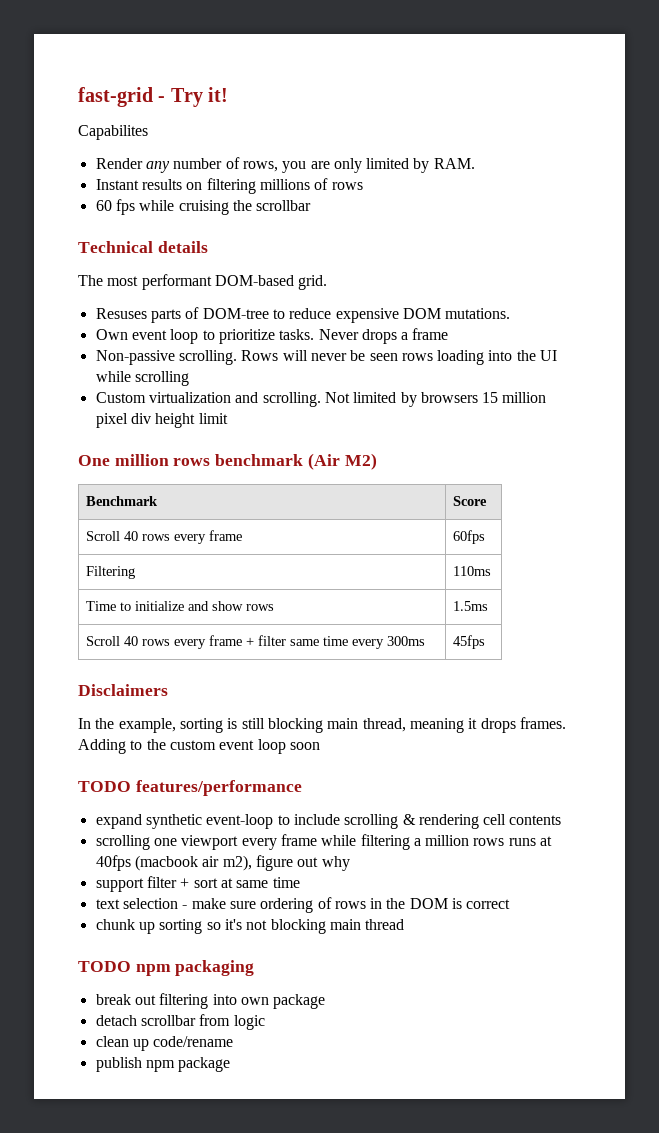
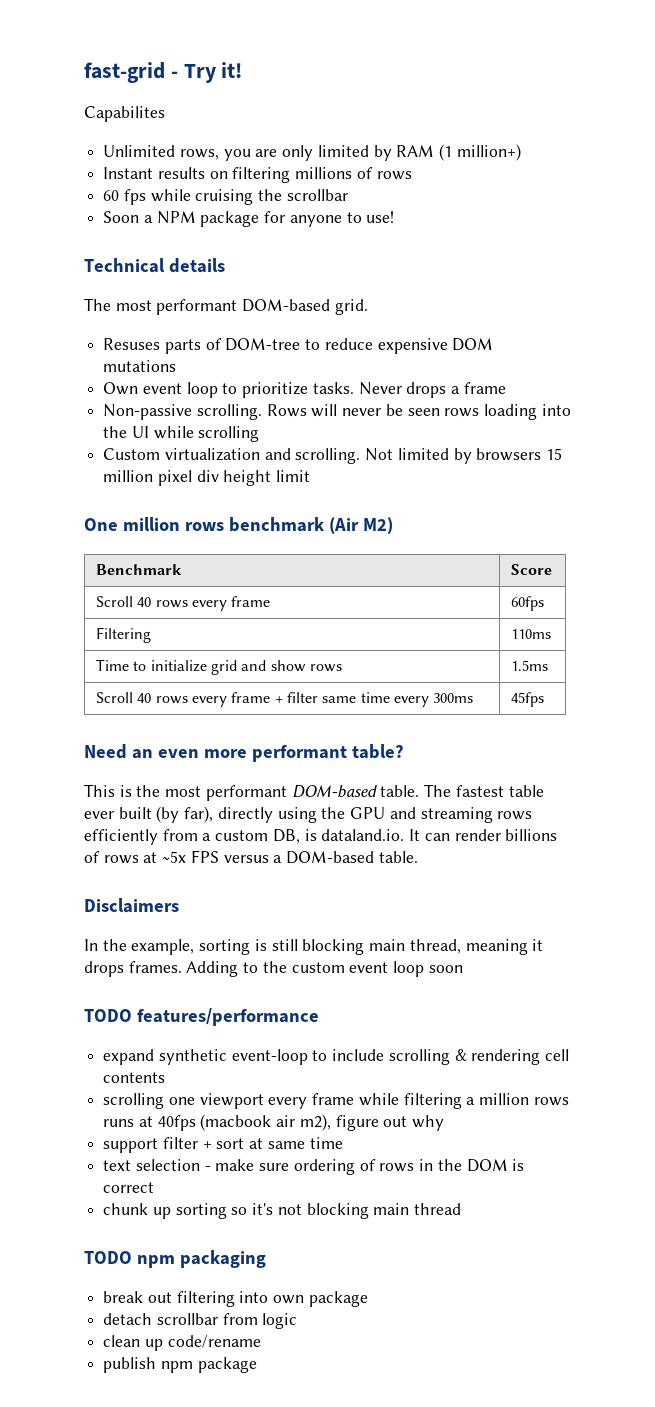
- Render any number of rows, you are only limited by RAM.
+ Unlimited rows, you are only limited by RAM (1 million+)
+ Soon a NPM package for anyone to use!
- Resuses parts of DOM-tree to reduce expensive DOM mutations.
+ Resuses parts of DOM-tree to reduce expensive DOM mutations
- Time to initialize and show rows | 1.5ms
+ Time to initialize grid and show rows | 1.5ms
+ Need an even more performant table?
+ This is the most performant DOM-based table. The fastest table ever built (by far), directly using the GPU and streaming rows efficiently from a custom DB, is dataland.io. It can render billions of rows at ~5x FPS versus a DOM-based table.

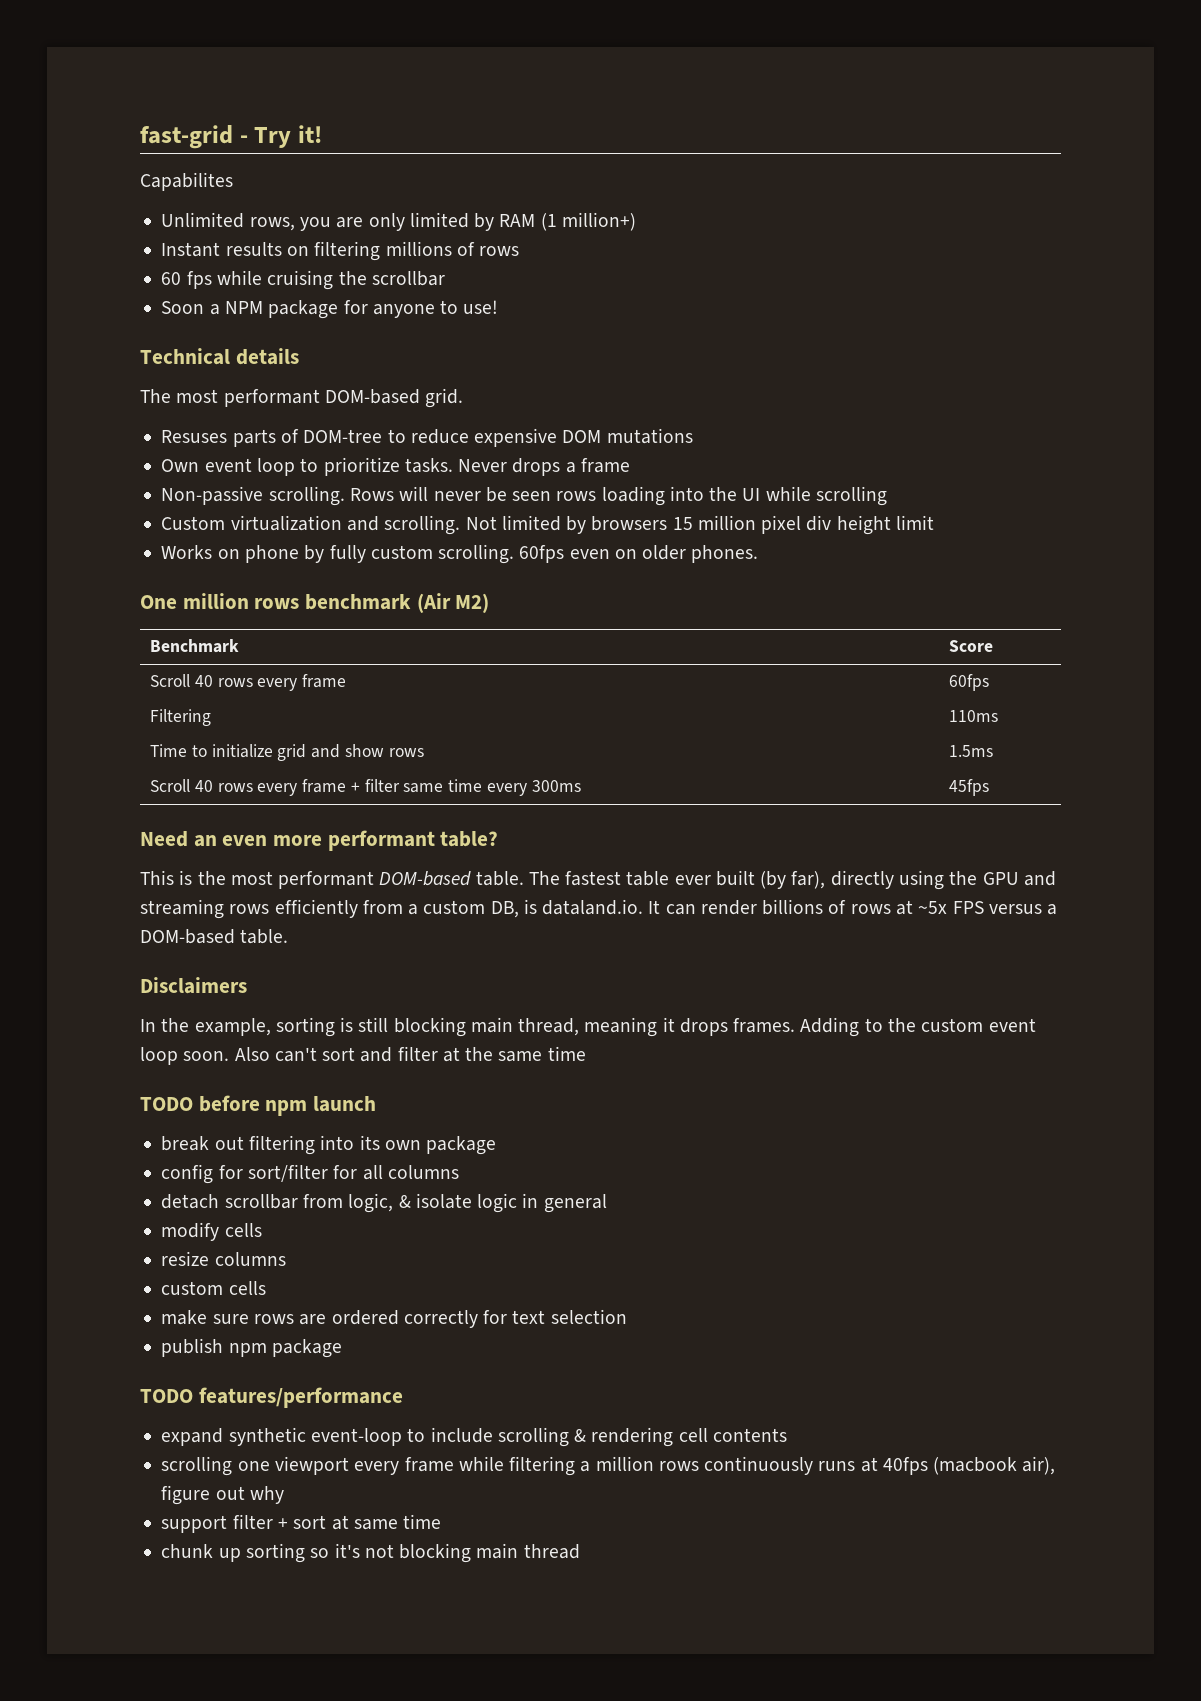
+ Works on phone by fully custom scrolling. 60fps even on older phones.
- Adding to the custom event loop soon
+ Adding to the custom event loop soon. Also can't sort and filter at the same time
+ TODO before npm launch
+ break out filtering into its own package
+ config for sort/filter for all columns
+ detach scrollbar from logic, & isolate logic in general
+ modify cells
+ resize columns
+ custom cells
+ make sure rows are ordered correctly for text selection
+ publish npm package
- scrolling one viewport every frame while filtering a million rows runs at 40fps (macbook air m2), figure out why
+ scrolling one viewport every frame while filtering a million rows continuously runs at 40fps (macbook air), figure out why
- text selection - make sure ordering of rows in the DOM is correct
- TODO npm packaging
- break out filtering into own package
- detach scrollbar from logic
- clean up code/rename
- publish npm package

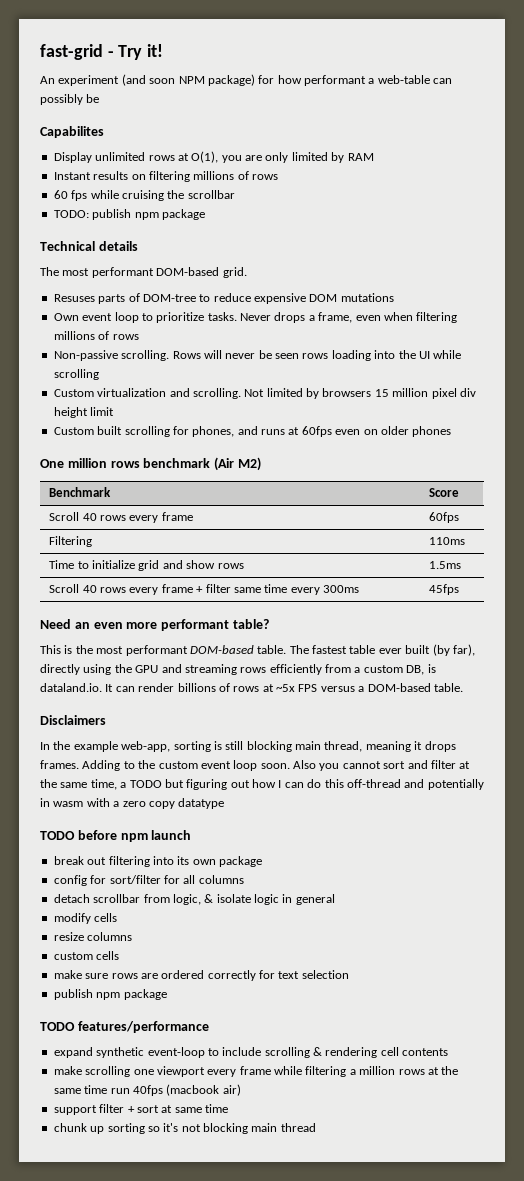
+ An experiment (and soon NPM package) for how performant a web-table can possibly be
  Capabilites
- Unlimited rows, you are only limited by RAM (1 million+)
+ Display unlimited rows at O(1), you are only limited by RAM
- Soon a NPM package for anyone to use!
+ TODO: publish npm package
- Never drops a frame
+ Never drops a frame, even when filtering millions of rows
- Works on phone by fully custom scrolling. 60fps even on older phones.
+ Custom built scrolling for phones, and runs at 60fps even on older phones
- In the example, sorting is still blocking main thread, meaning it drops frames.
+ In the example web-app, sorting is still blocking main thread, meaning it drops frames.
- Also can't sort and filter at the same time
+ Also you cannot sort and filter at the same time, a TODO but figuring out how I can do this off-thread and potentially in wasm with a zero copy datatype
- scrolling one viewport every frame while filtering a million rows continuously runs at 40fps (macbook air), figure out why
+ make scrolling one viewport every frame while filtering a million rows at the same time run 40fps (macbook air)

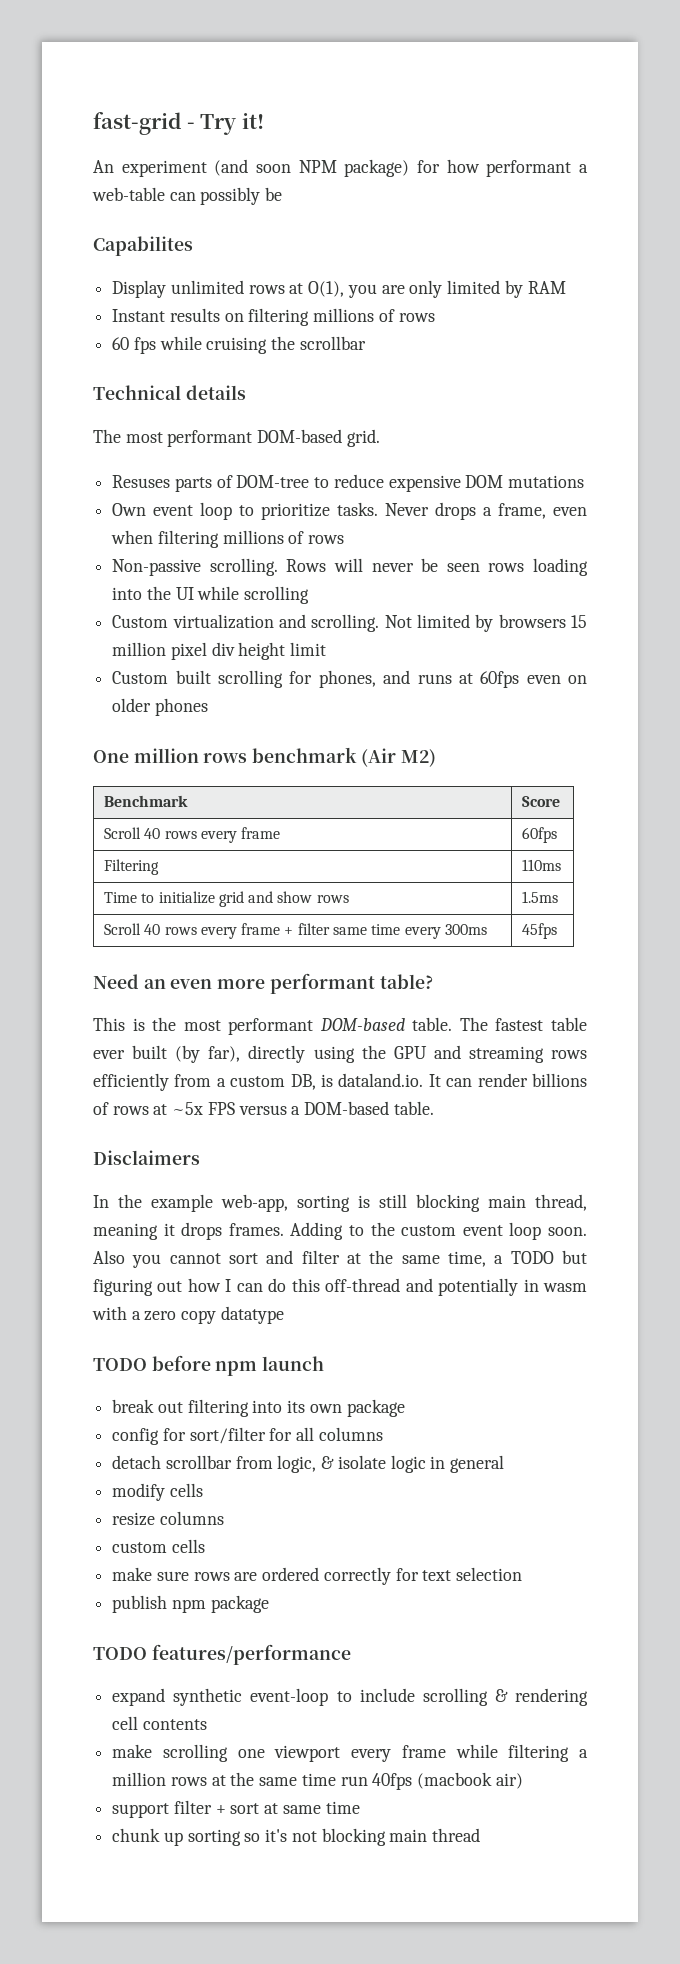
- TODO: publish npm package

